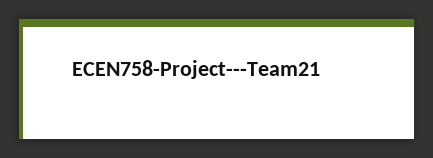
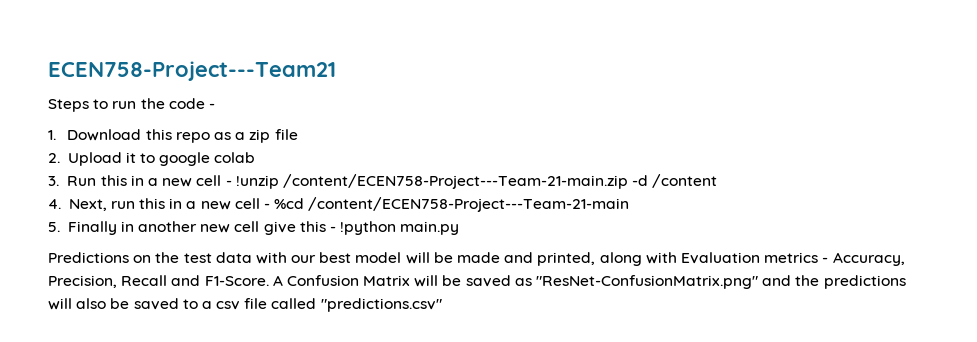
+ Steps to run the code -
+ 1. Download this repo as a zip file
+ 2. Upload it to google colab
+ 3. Run this in a new cell - !unzip /content/ECEN758-Project---Team-21-main.zip -d /content
+ 4. Next, run this in a new cell - %cd /content/ECEN758-Project---Team-21-main
+ 5. Finally in another new cell give this - !python main.py
+ Predictions on the test data with our best model will be made and printed, along with Evaluation metrics - Accuracy, Precision, Recall and F1-Score. A Confusion Matrix will be saved as "ResNet-ConfusionMatrix.png" and the predictions will also be saved to a csv file called "predictions.csv"

